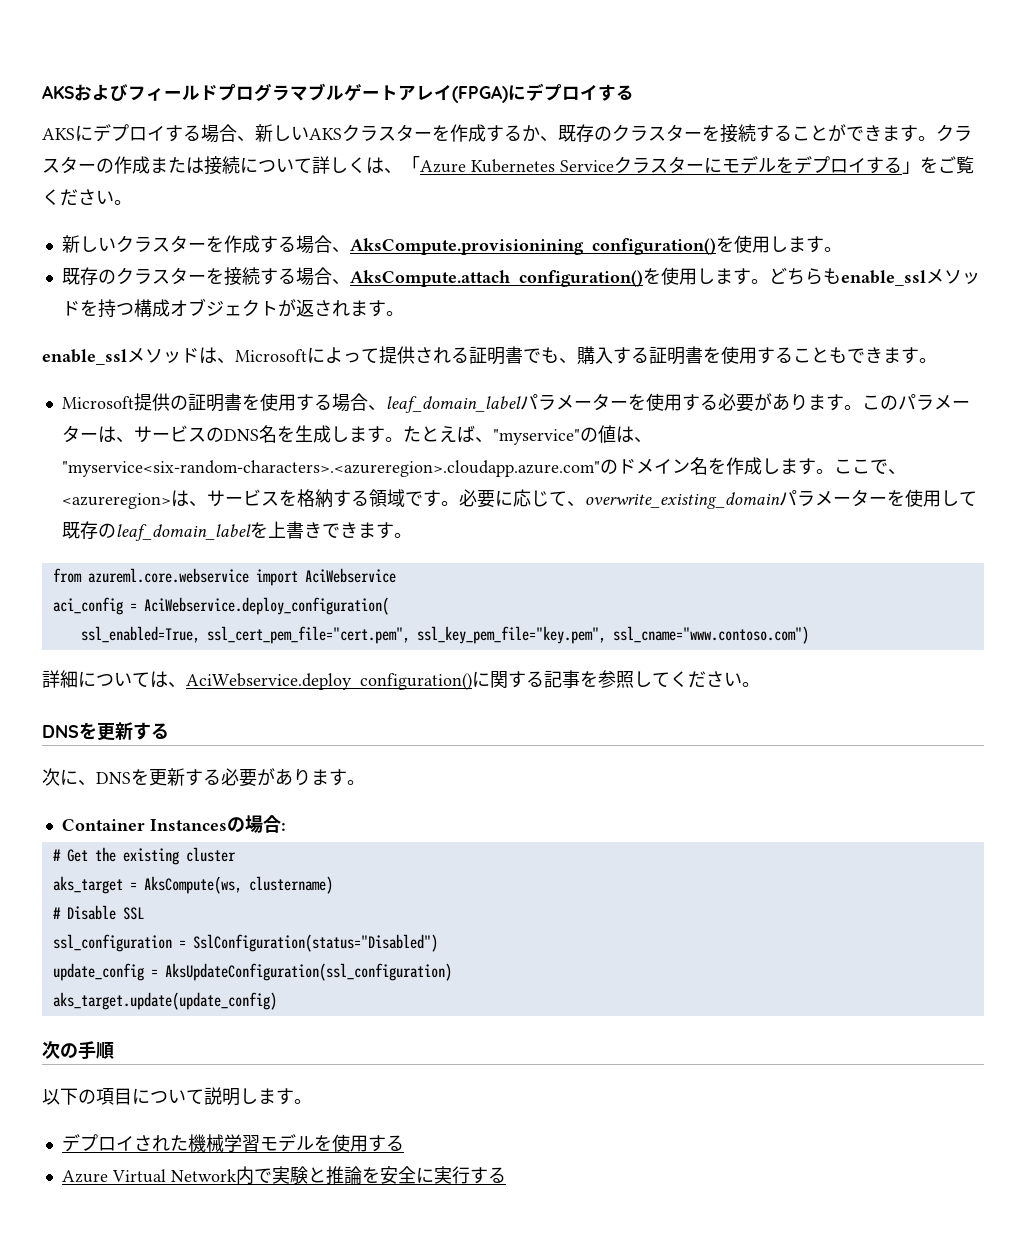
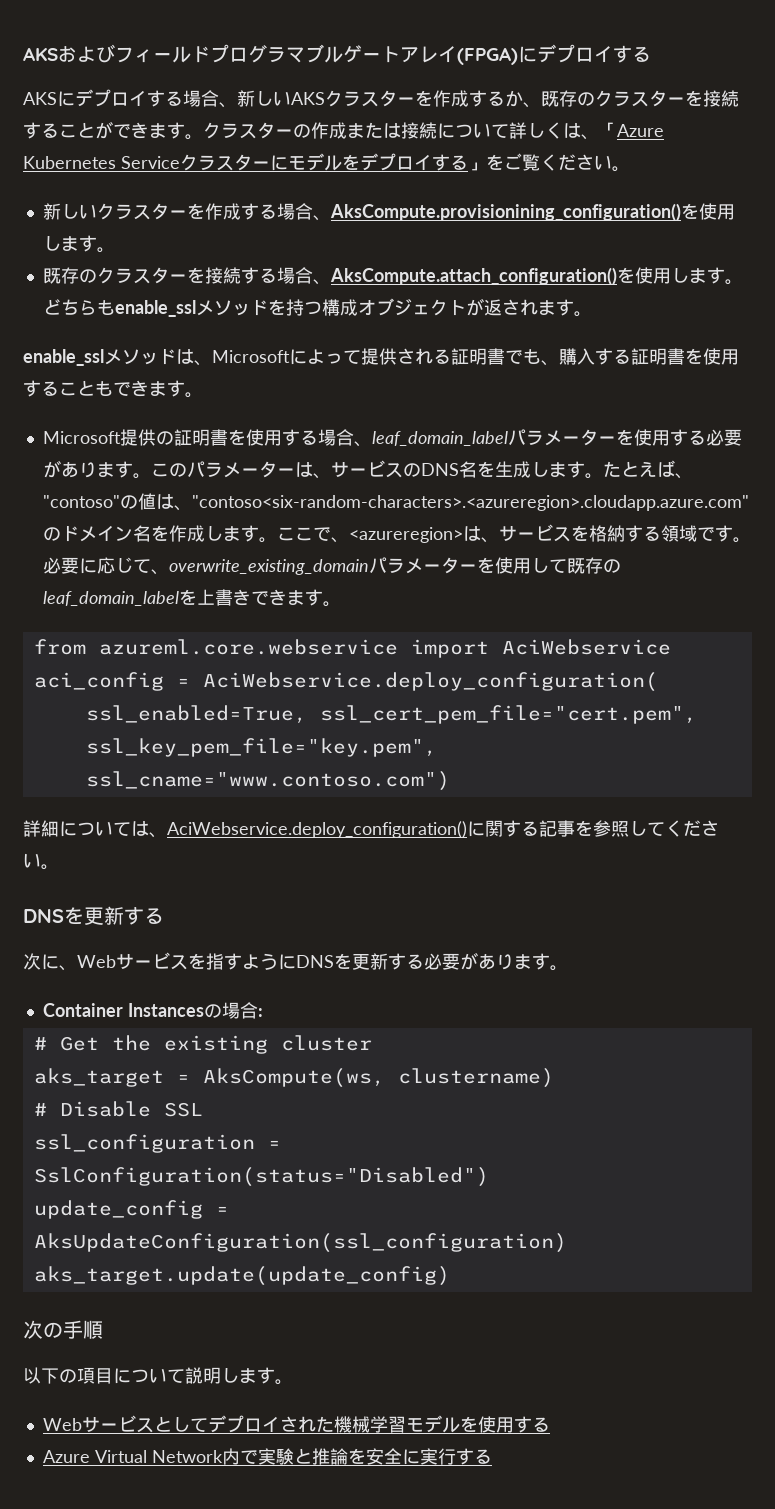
- たとえば、"myservice"の値は、"myservice<six-random-characters>.<azureregion>.cloudapp.azure.com"のドメイン名を作成します。
+ たとえば、"contoso"の値は、"contoso<six-random-characters>.<azureregion>.cloudapp.azure.com"のドメイン名を作成します。
- 次に、DNSを更新する必要があります。
+ 次に、Webサービスを指すようにDNSを更新する必要があります。
- デプロイされた機械学習モデルを使用する
+ Webサービスとしてデプロイされた機械学習モデルを使用する

